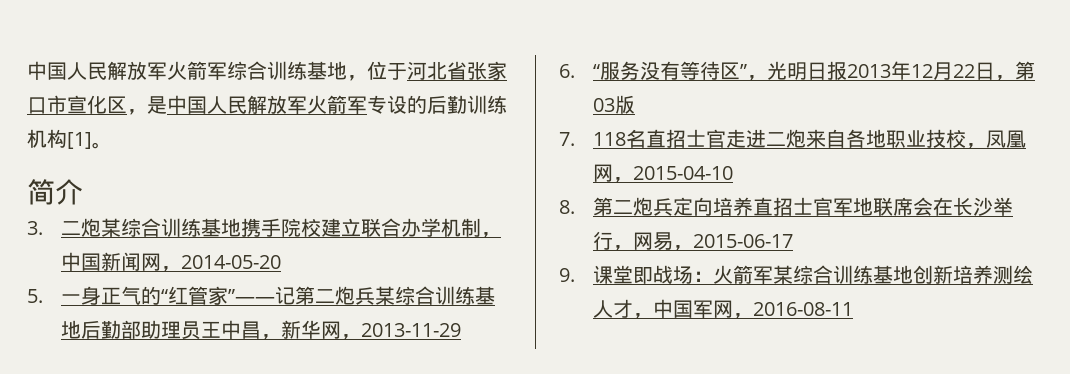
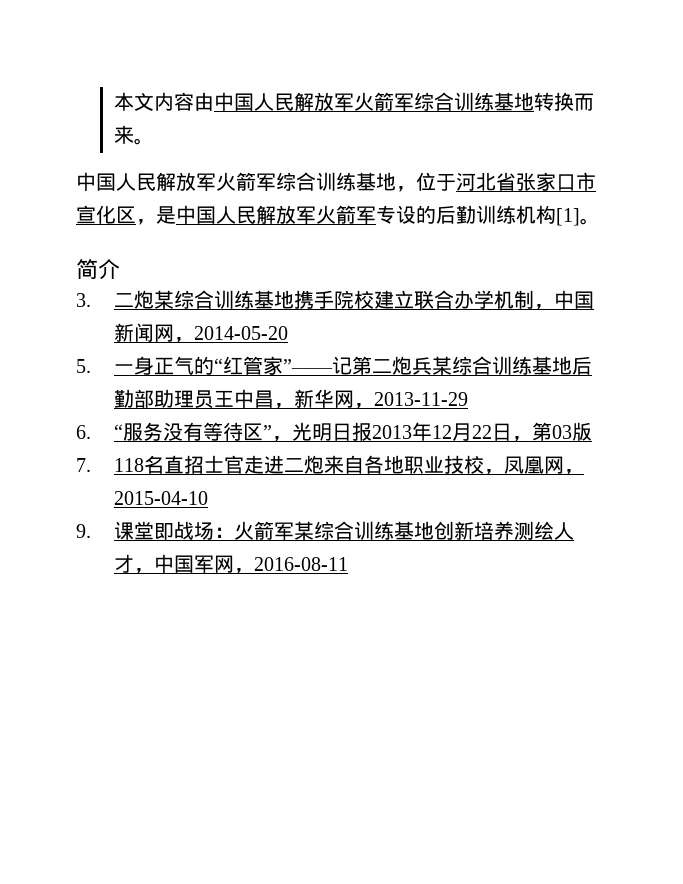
+ 本文内容由中国人民解放军火箭军综合训练基地转换而来。
- 8.第二炮兵定向培养直招士官军地联席会在长沙举行，网易，2015-06-17

